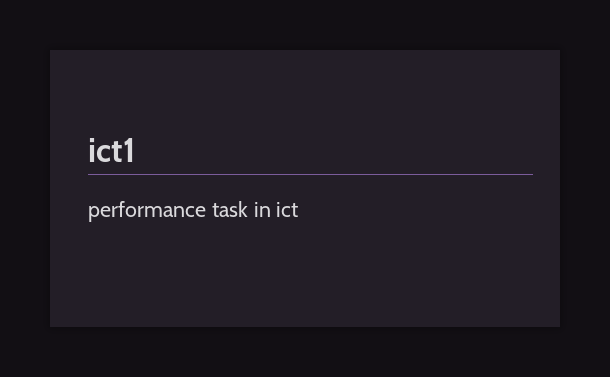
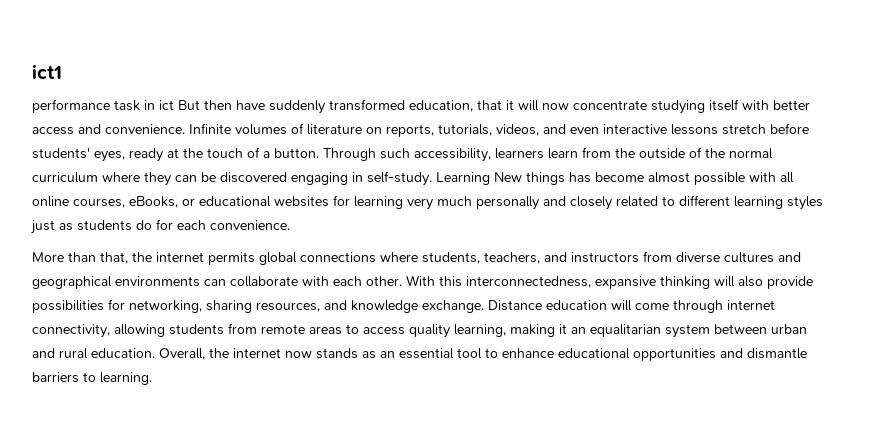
- performance task in ict
+ performance task in ict But then have suddenly transformed education, that it will now concentrate studying itself with better access and convenience. Infinite volumes of literature on reports, tutorials, videos, and even interactive lessons stretch before students' eyes, ready at the touch of a button. Through such accessibility, learners learn from the outside of the normal curriculum where they can be discovered engaging in self-study. Learning New things has become almost possible with all online courses, eBooks, or educational websites for learning very much personally and closely related to different learning styles just as students do for each convenience.
+ More than that, the internet permits global connections where students, teachers, and instructors from diverse cultures and geographical environments can collaborate with each other. With this interconnectedness, expansive thinking will also provide possibilities for networking, sharing resources, and knowledge exchange. Distance education will come through internet connectivity, allowing students from remote areas to access quality learning, making it an equalitarian system between urban and rural education. Overall, the internet now stands as an essential tool to enhance educational opportunities and dismantle barriers to learning.

